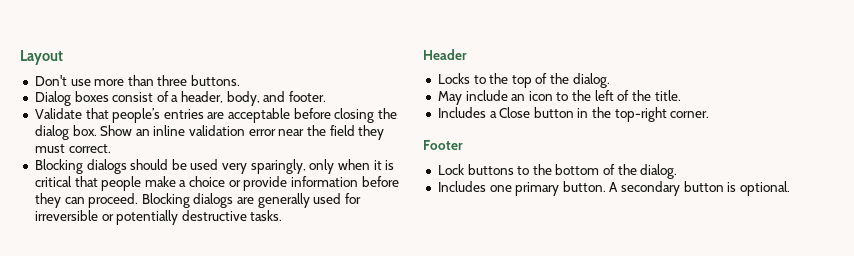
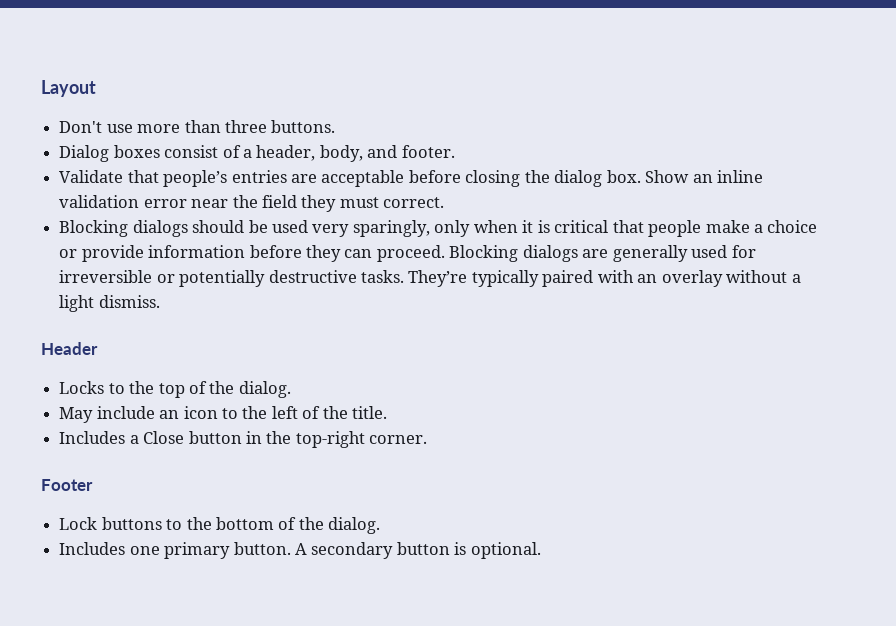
+ They’re typically paired with an overlay without a light dismiss.

